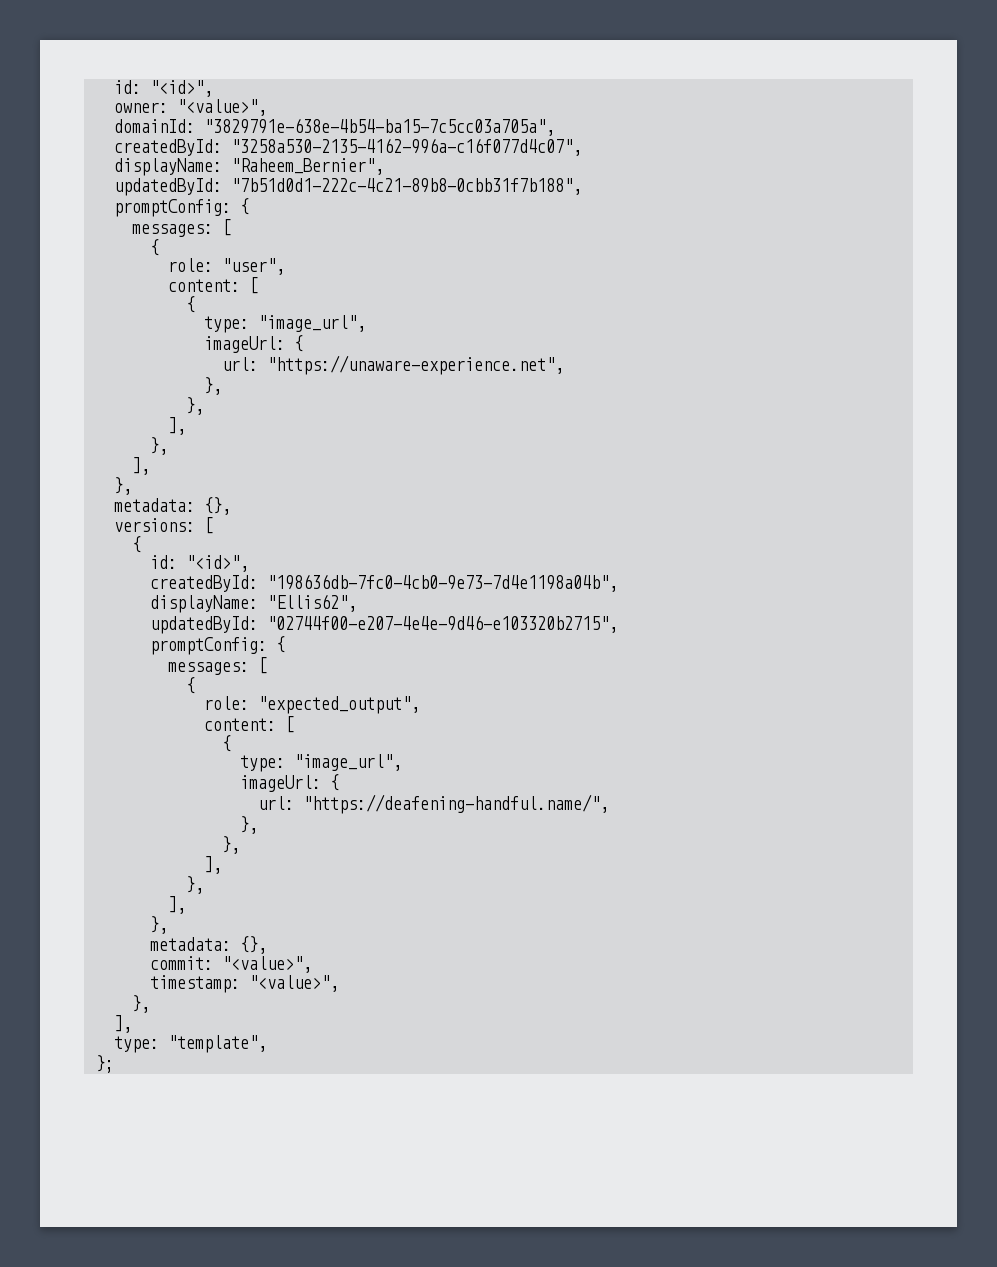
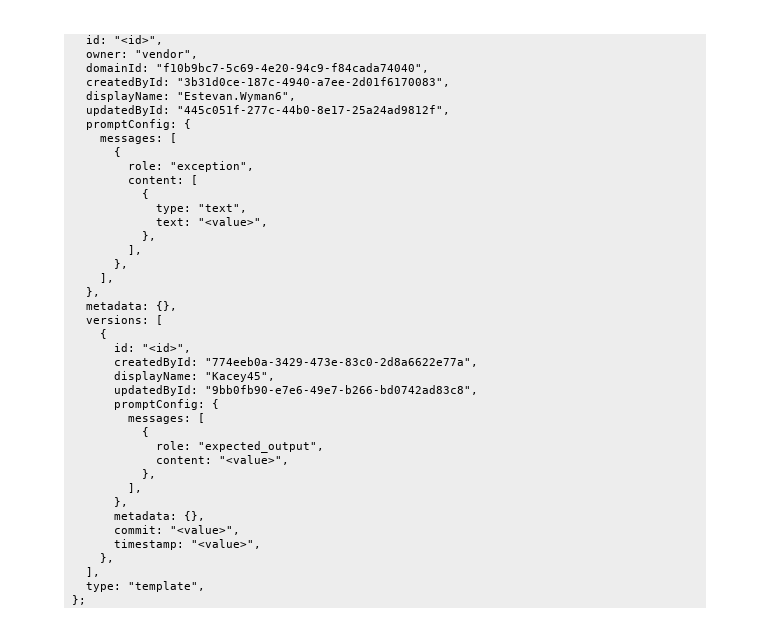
- owner: "<value>",
+ owner: "vendor",
- domainId: "3829791e-638e-4b54-ba15-7c5cc03a705a",
- createdById: "3258a530-2135-4162-996a-c16f077d4c07",
- displayName: "Raheem_Bernier",
- updatedById: "7b51d0d1-222c-4c21-89b8-0cbb31f7b188",
+ domainId: "f10b9bc7-5c69-4e20-94c9-f84cada74040",
+ createdById: "3b31d0ce-187c-4940-a7ee-2d01f6170083",
+ displayName: "Estevan.Wyman6",
+ updatedById: "445c051f-277c-44b0-8e17-25a24ad9812f",
  promptConfig: {
  messages: [
  {
- role: "user",
+ role: "exception",
  content: [
  {
- type: "image_url",
- imageUrl: {
- url: "https://unaware-experience.net",
- },
+ type: "text",
+ text: "<value>",
- createdById: "198636db-7fc0-4cb0-9e73-7d4e1198a04b",
- displayName: "Ellis62",
- updatedById: "02744f00-e207-4e4e-9d46-e103320b2715",
+ createdById: "774eeb0a-3429-473e-83c0-2d8a6622e77a",
+ displayName: "Kacey45",
+ updatedById: "9bb0fb90-e7e6-49e7-b266-bd0742ad83c8",
  role: "expected_output",
- content: [
- {
- type: "image_url",
- imageUrl: {
- url: "https://deafening-handful.name/",
- },
- },
- ],
+ content: "<value>",

